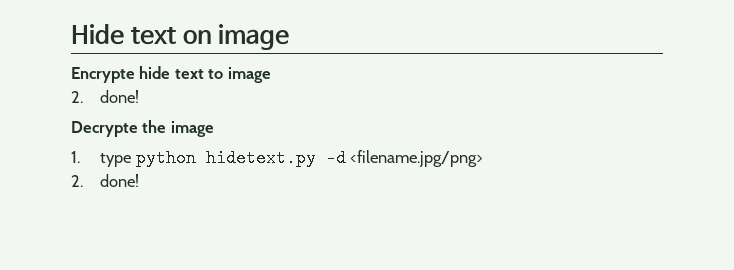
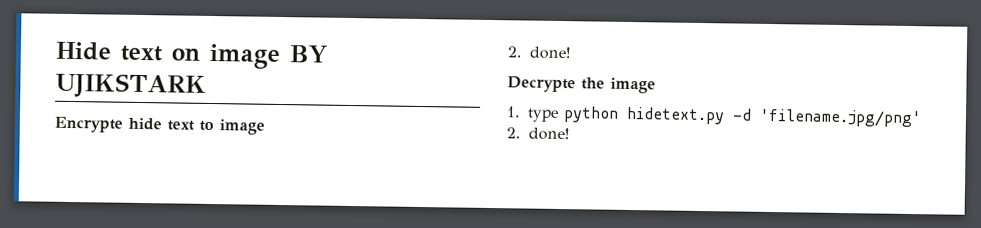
- Hide text on image
+ Hide text on image BY UJIKSTARK
- 1. type python hidetext.py -d <filename.jpg/png>
+ 1. type python hidetext.py -d 'filename.jpg/png'

